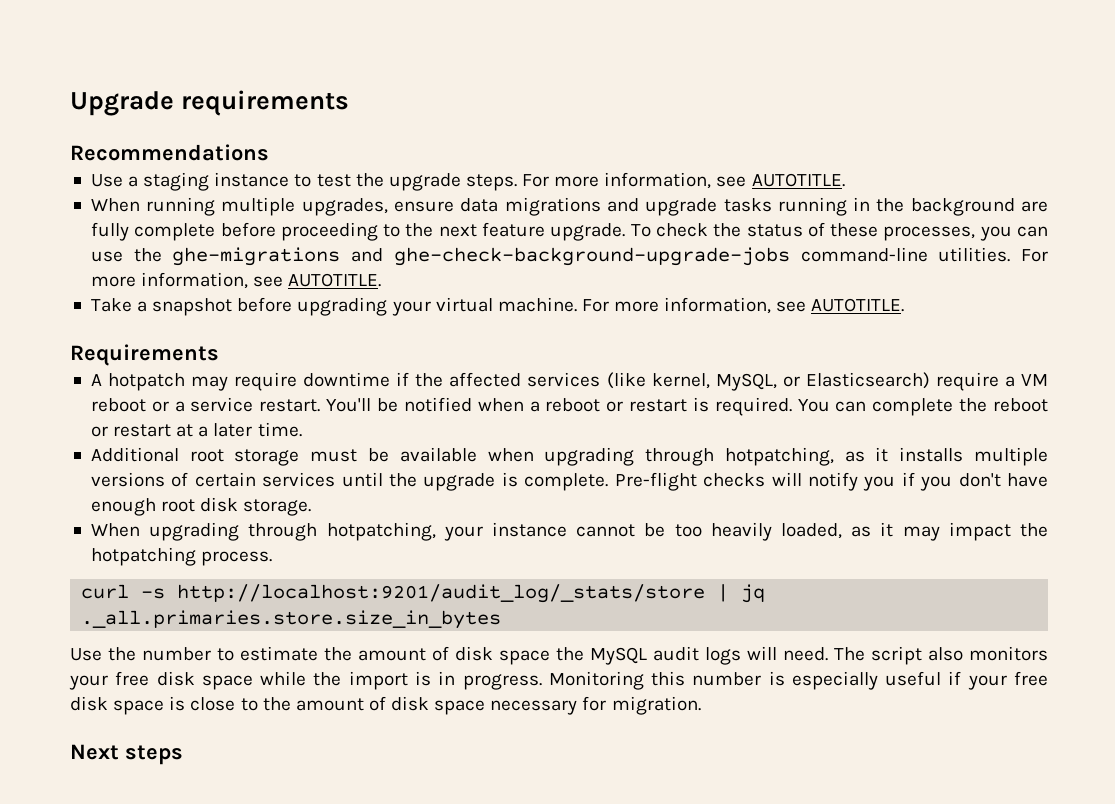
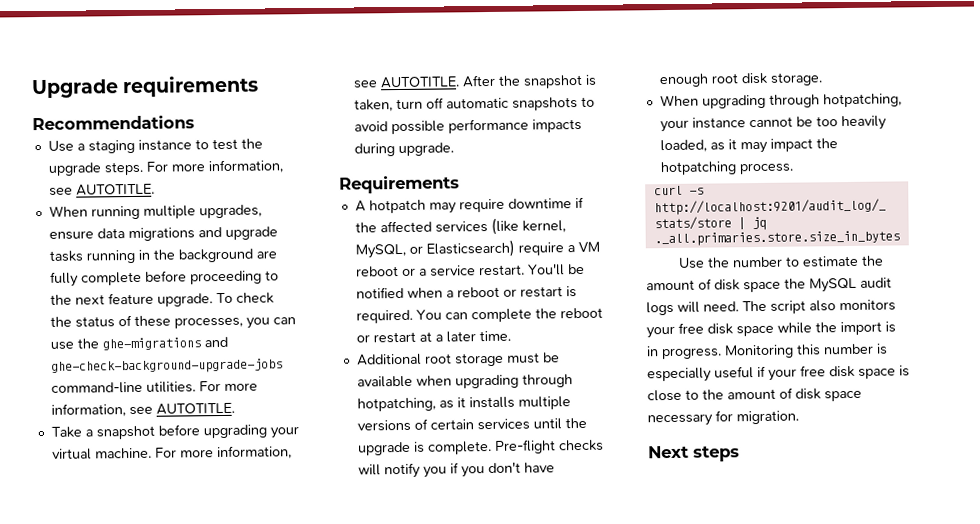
+ After the snapshot is taken, turn off automatic snapshots to avoid possible performance impacts during upgrade.

